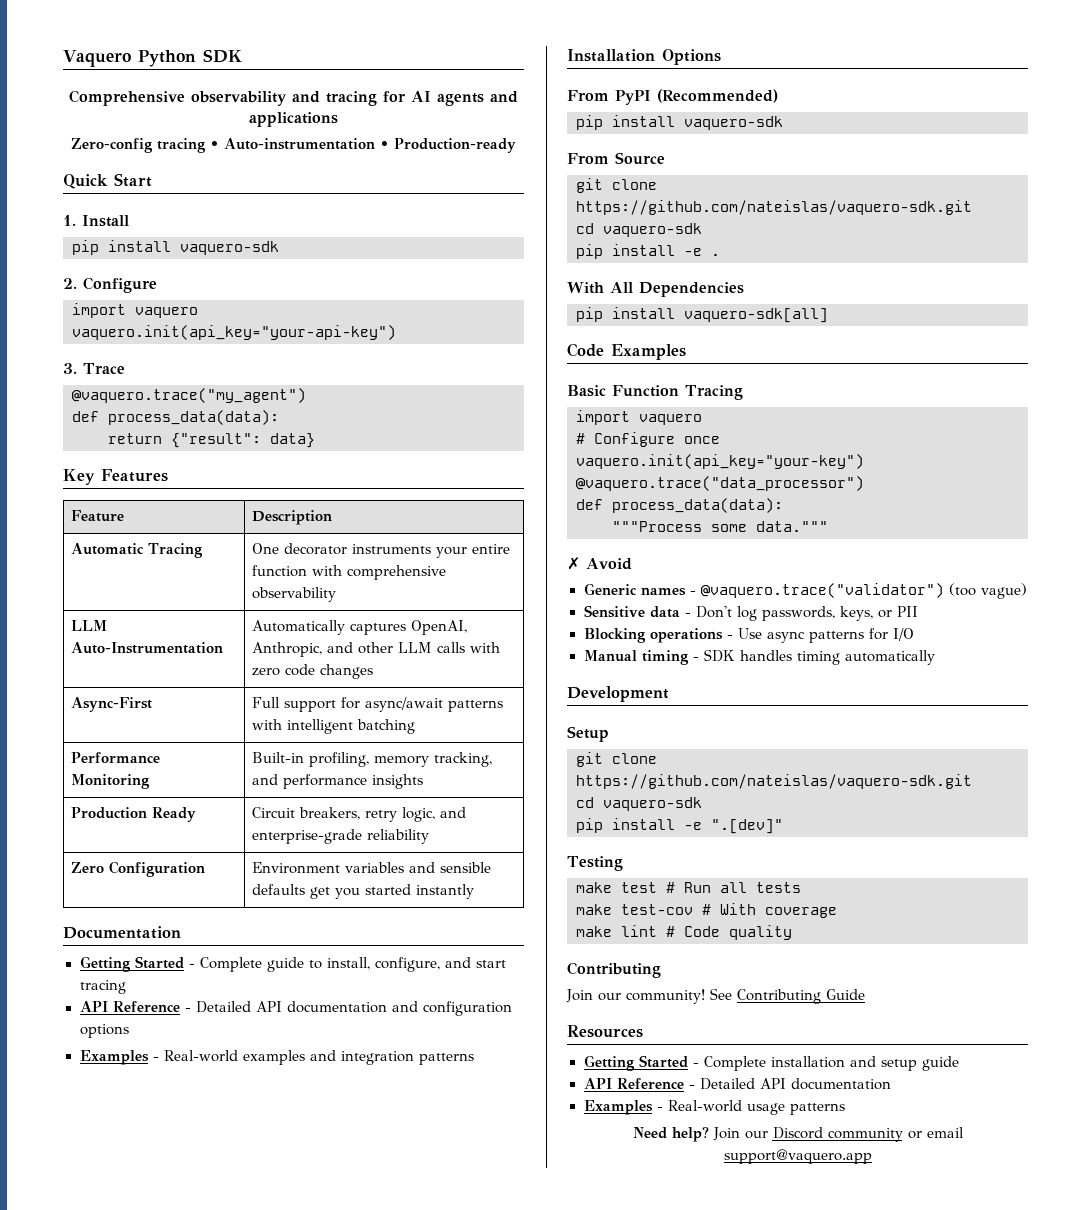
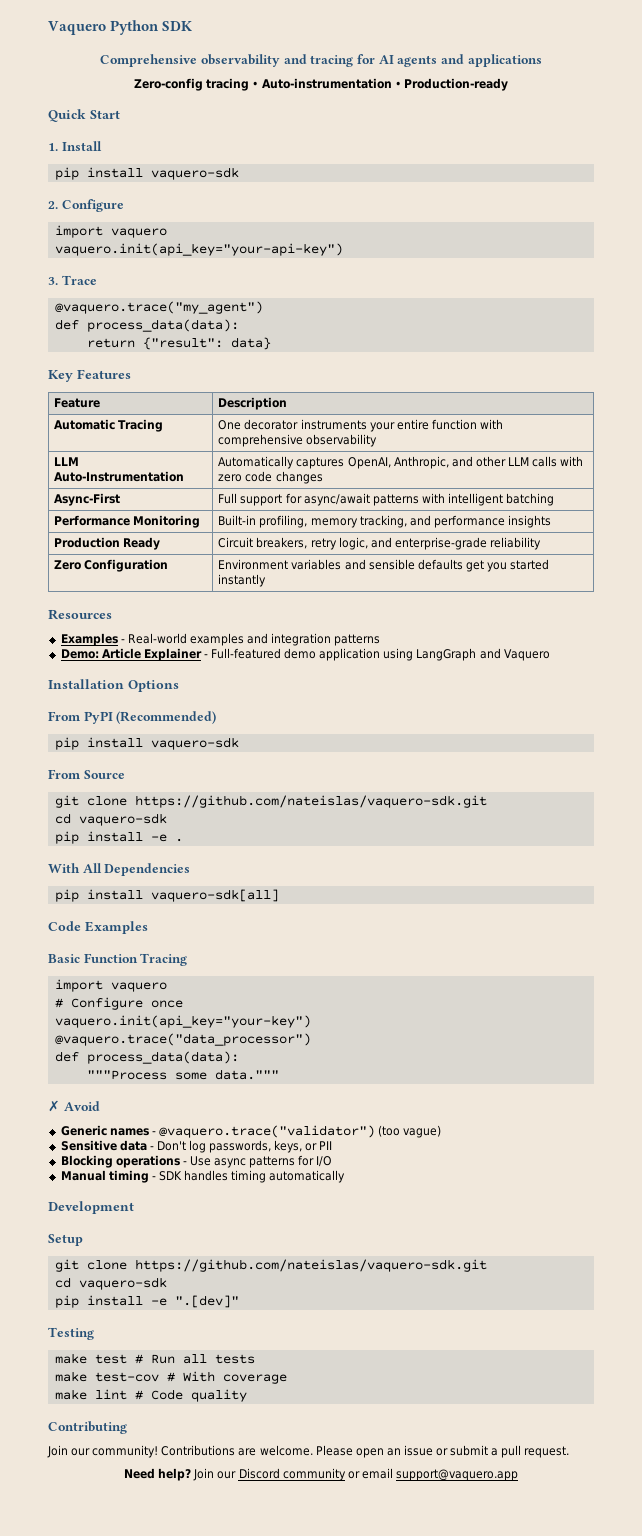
- Documentation
- Getting Started - Complete guide to install, configure, and start tracing
- API Reference - Detailed API documentation and configuration options
+ Resources
+ Demo: Article Explainer - Full-featured demo application using LangGraph and Vaquero
- See Contributing Guide
- Resources
- Getting Started - Complete installation and setup guide
- API Reference - Detailed API documentation
- Examples - Real-world usage patterns
+ Contributions are welcome. Please open an issue or submit a pull request.

